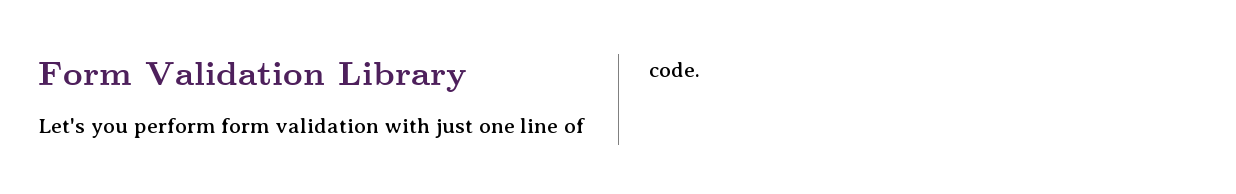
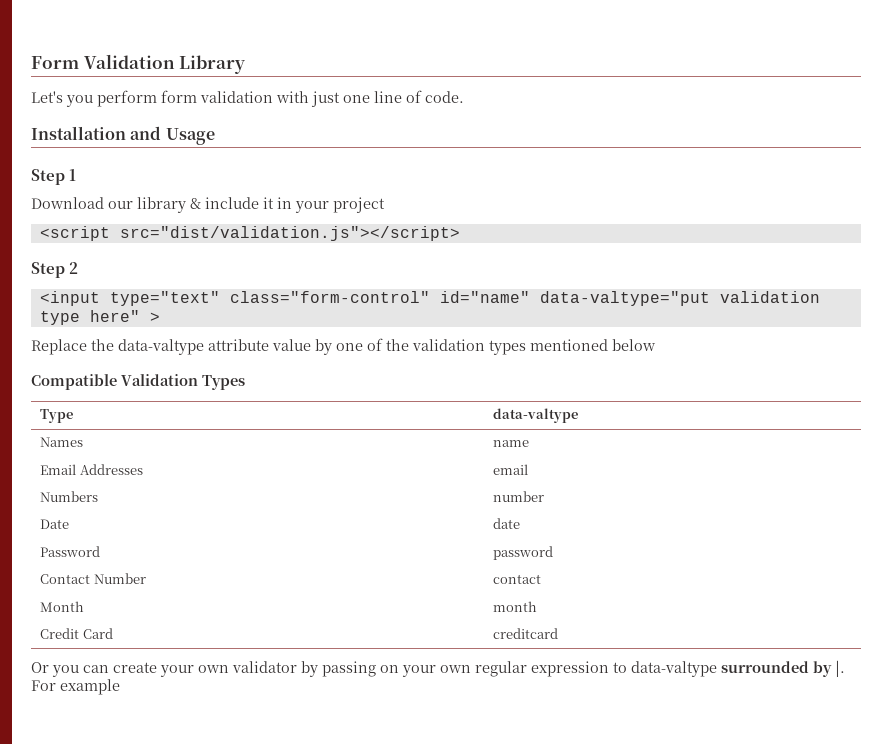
+ Installation and Usage
+ Step 1
+ Download our library & include it in your project
+ <script src="dist/validation.js"></script>
+ Step 2
+ <input type="text" class="form-control" id="name" data-valtype="put validation type here" >
+ Replace the data-valtype attribute value by one of the validation types mentioned below
+ Compatible Validation Types
+ Type | data-valtype
+ Names | name
+ Email Addresses | email
+ Numbers | number
+ Date | date
+ Password | password
+ Contact Number | contact
+ Month | month
+ Credit Card | creditcard
+ Or you can create your own validator by passing on your own regular expression to data-valtype surrounded by |. For example

